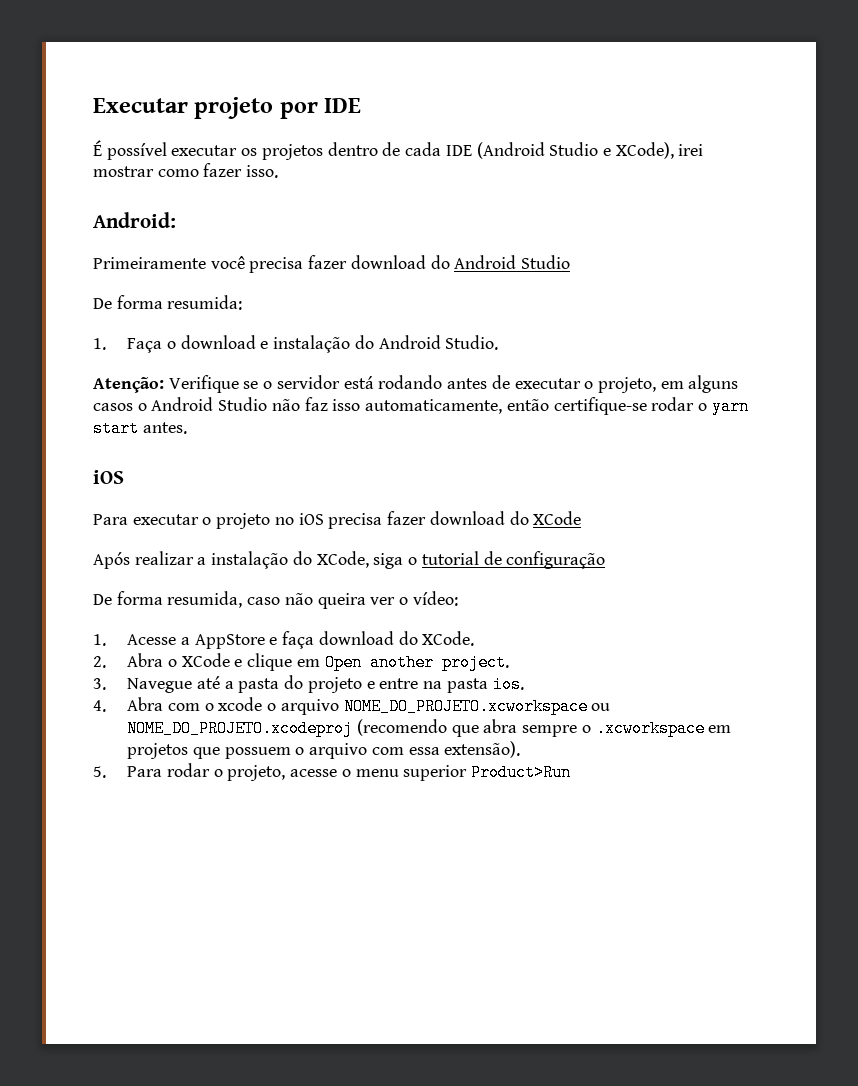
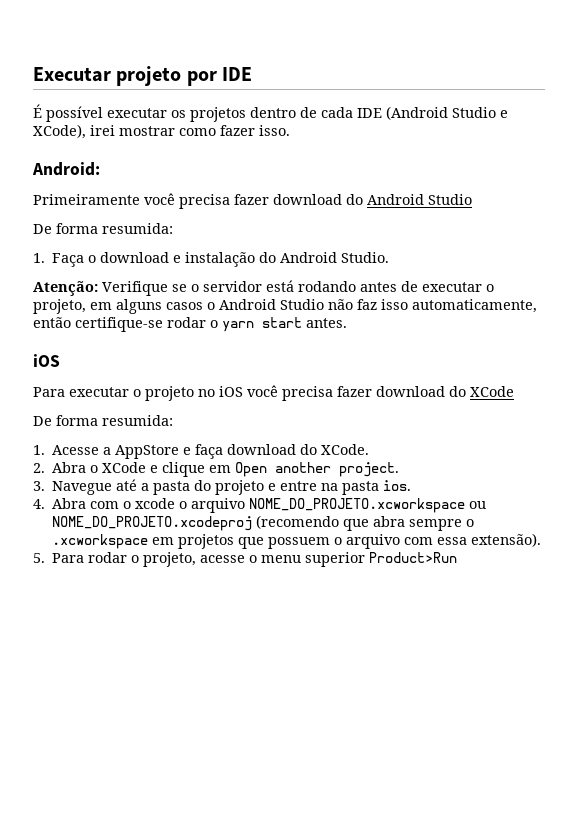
- Para executar o projeto no iOS precisa fazer download do XCode
- Após realizar a instalação do XCode, siga o tutorial de configuração
- De forma resumida, caso não queira ver o vídeo:
+ Para executar o projeto no iOS você precisa fazer download do XCode
+ De forma resumida:

